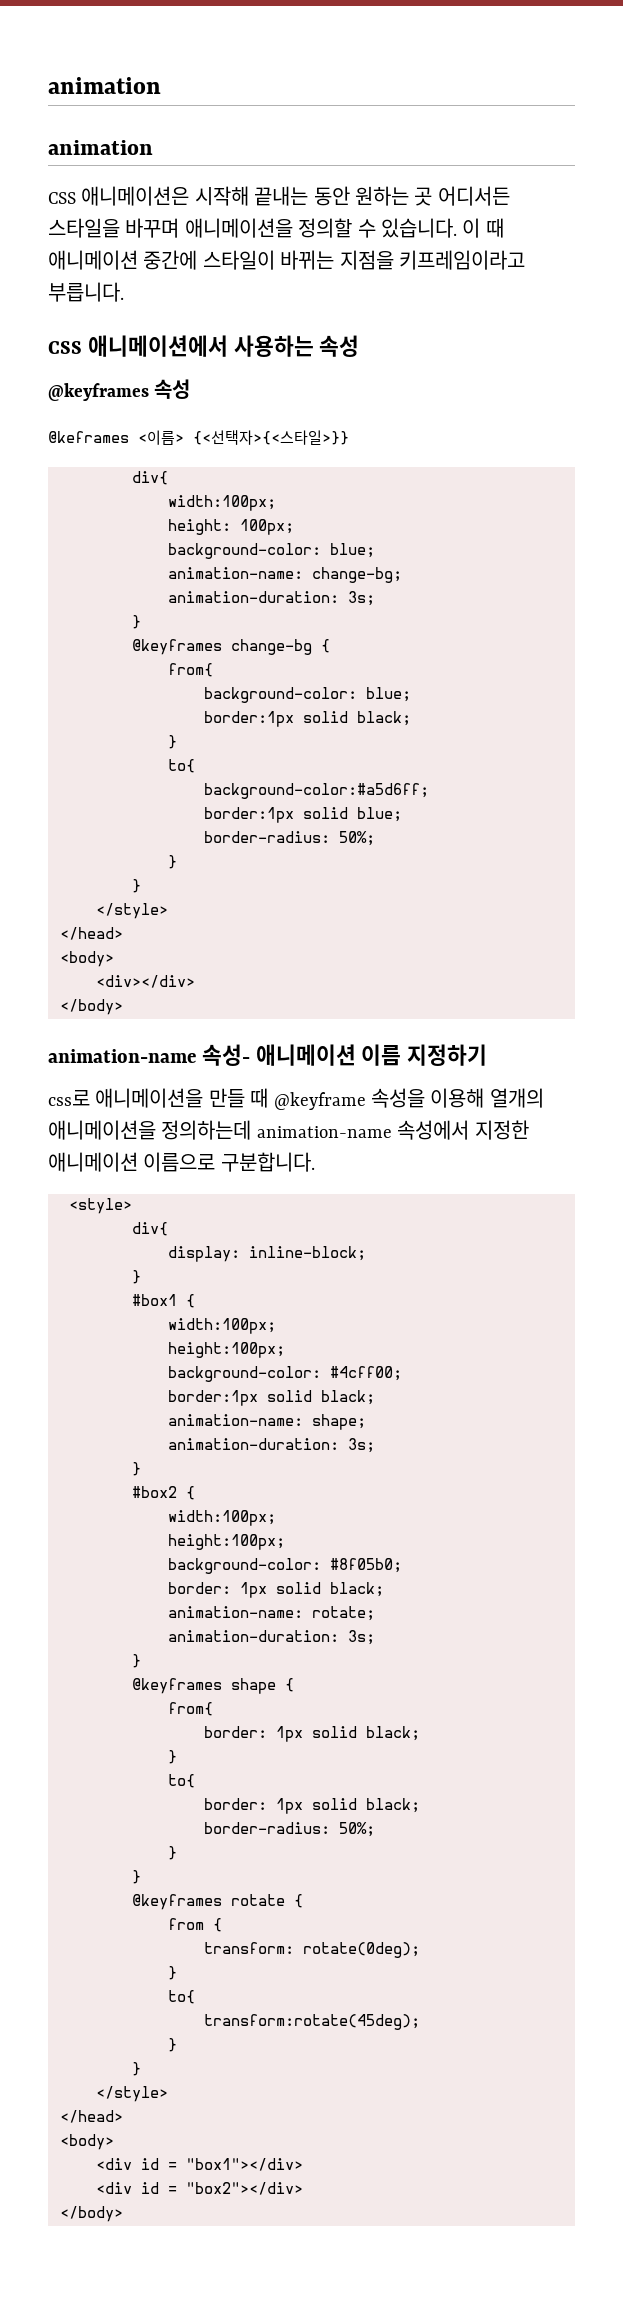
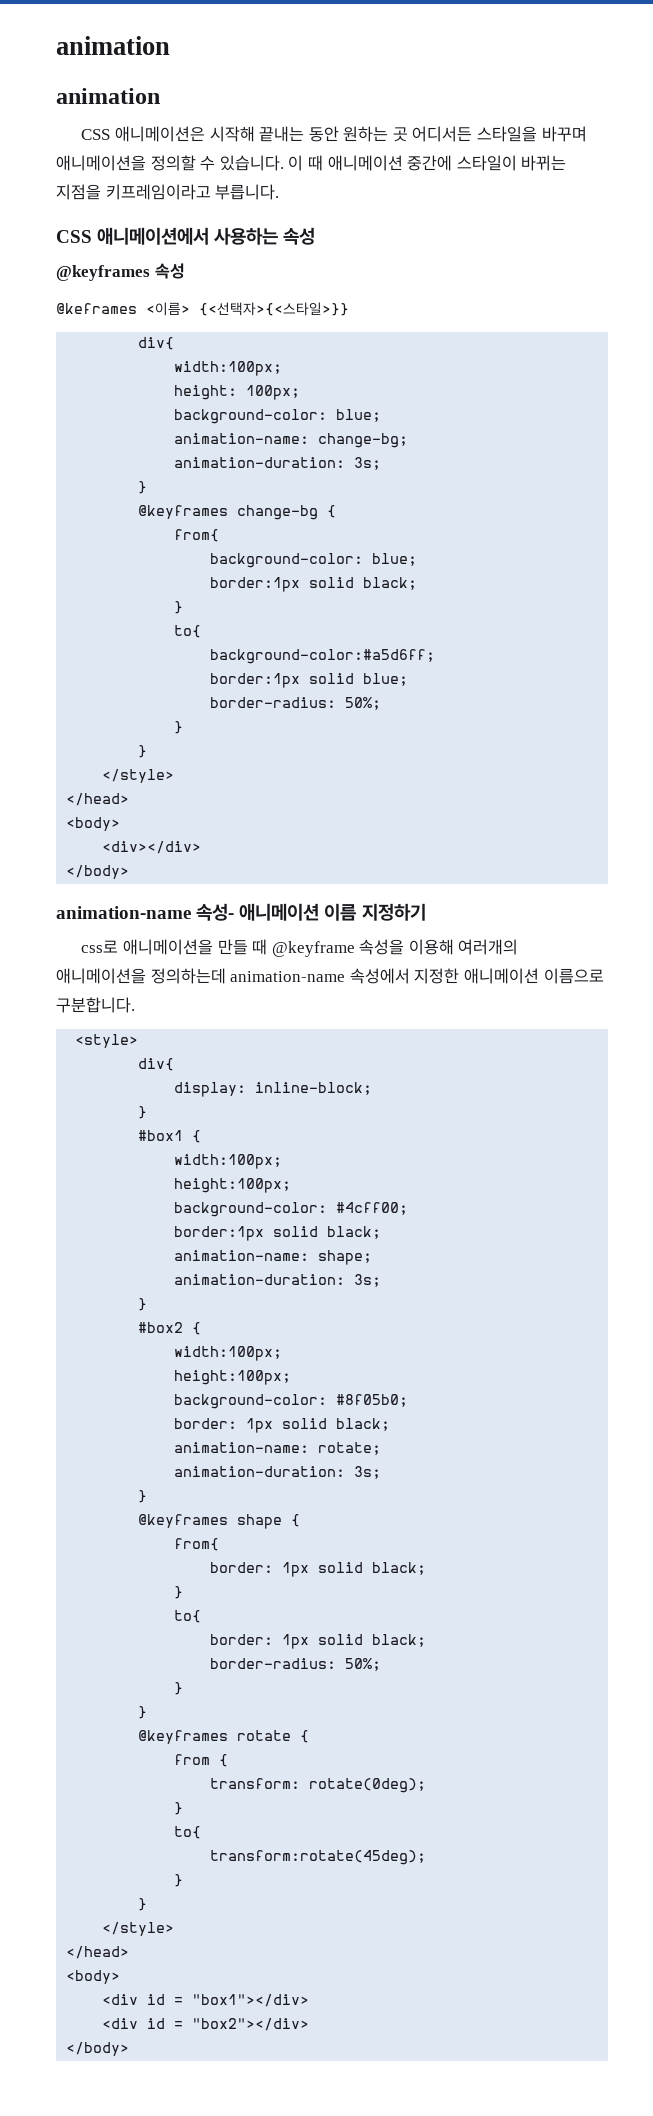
- css로 애니메이션을 만들 때 @keyframe 속성을 이용해 열개의 애니메이션을 정의하는데 animation-name 속성에서 지정한 애니메이션 이름으로 구분합니다.
+ css로 애니메이션을 만들 때 @keyframe 속성을 이용해 여러개의 애니메이션을 정의하는데 animation-name 속성에서 지정한 애니메이션 이름으로 구분합니다.

